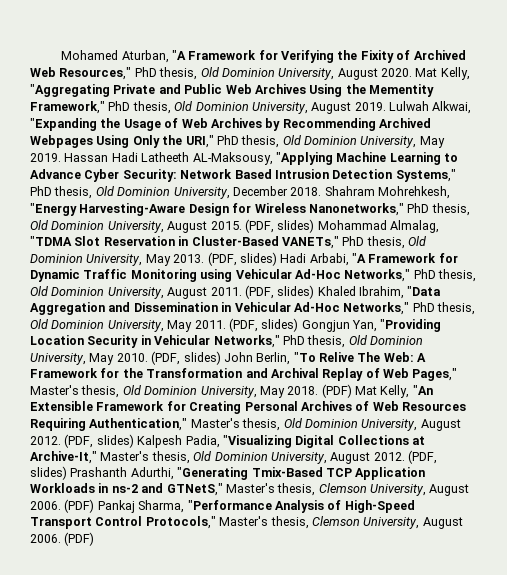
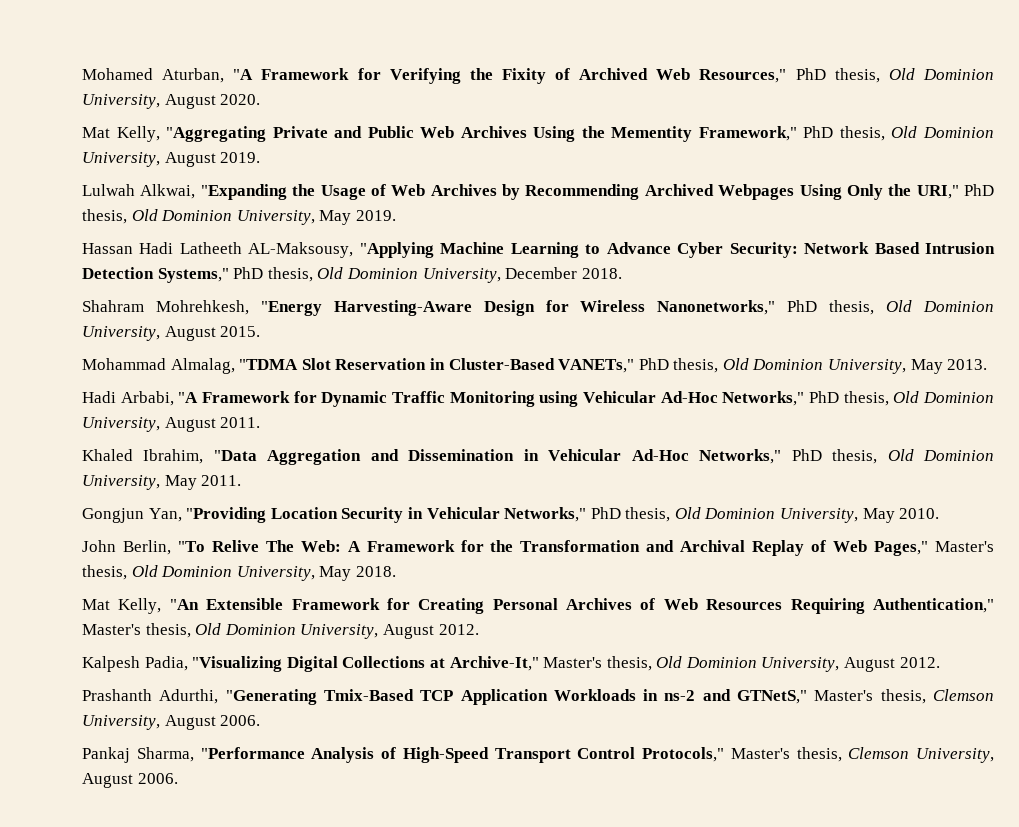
- Mohamed Aturban, "A Framework for Verifying the Fixity of Archived Web Resources," PhD thesis, Old Dominion University, August 2020. Mat Kelly, "Aggregating Private and Public Web Archives Using the Mementity Framework," PhD thesis, Old Dominion University, August 2019. Lulwah Alkwai, "Expanding the Usage of Web Archives by Recommending Archived Webpages Using Only the URI," PhD thesis, Old Dominion University, May 2019. Hassan Hadi Latheeth AL-Maksousy, "Applying Machine Learning to Advance Cyber Security:
+ Mohamed Aturban, "A Framework for Verifying the Fixity of Archived Web Resources," PhD thesis, Old Dominion University, August 2020.
+ Mat Kelly, "Aggregating Private and Public Web Archives Using the Mementity Framework," PhD thesis, Old Dominion University, August 2019.
+ Lulwah Alkwai, "Expanding the Usage of Web Archives by Recommending Archived Webpages Using Only the URI," PhD thesis, Old Dominion University, May 2019.
+ Hassan Hadi Latheeth AL-Maksousy, "Applying Machine Learning to Advance Cyber Security:
- Network Based Intrusion Detection Systems," PhD thesis, Old Dominion University, December 2018. Shahram Mohrehkesh, "Energy Harvesting-Aware Design for Wireless Nanonetworks," PhD thesis, Old Dominion University, August 2015. (PDF, slides) Mohammad Almalag, "TDMA Slot Reservation in Cluster-Based VANETs," PhD thesis, Old Dominion University, May 2013. (PDF, slides) Hadi Arbabi, "A Framework for Dynamic Traffic Monitoring using Vehicular Ad-Hoc Networks," PhD thesis, Old Dominion University, August 2011. (PDF, slides) Khaled Ibrahim, "Data Aggregation and Dissemination in Vehicular Ad-Hoc Networks," PhD thesis, Old Dominion University, May 2011. (PDF, slides) Gongjun Yan, "Providing Location Security in Vehicular Networks," PhD thesis, Old Dominion University, May 2010. (PDF, slides) John Berlin, "To Relive The Web:
+ Network Based Intrusion Detection Systems," PhD thesis, Old Dominion University, December 2018.
+ Shahram Mohrehkesh, "Energy Harvesting-Aware Design for Wireless Nanonetworks," PhD thesis, Old Dominion University, August 2015.
+ Mohammad Almalag, "TDMA Slot Reservation in Cluster-Based VANETs," PhD thesis, Old Dominion University, May 2013.
+ Hadi Arbabi, "A Framework for Dynamic Traffic Monitoring using Vehicular Ad-Hoc Networks," PhD thesis, Old Dominion University, August 2011.
+ Khaled Ibrahim, "Data Aggregation and Dissemination in Vehicular Ad-Hoc Networks," PhD thesis, Old Dominion University, May 2011.
+ Gongjun Yan, "Providing Location Security in Vehicular Networks," PhD thesis, Old Dominion University, May 2010.
+ John Berlin, "To Relive The Web:
- A Framework for the Transformation and Archival Replay of Web Pages," Master's thesis, Old Dominion University, May 2018. (PDF) Mat Kelly, "An Extensible Framework for Creating Personal Archives of Web Resources Requiring Authentication," Master's thesis, Old Dominion University, August 2012. (PDF, slides) Kalpesh Padia, "Visualizing Digital Collections at Archive-It," Master's thesis, Old Dominion University, August 2012. (PDF, slides) Prashanth Adurthi, "Generating Tmix-Based TCP Application Workloads in ns-2 and GTNetS," Master's thesis, Clemson University, August 2006. (PDF) Pankaj Sharma, "Performance Analysis of High-Speed Transport Control Protocols," Master's thesis, Clemson University, August 2006. (PDF)
+ A Framework for the Transformation and Archival Replay of Web Pages," Master's thesis, Old Dominion University, May 2018.
+ Mat Kelly, "An Extensible Framework for Creating Personal Archives of Web Resources Requiring Authentication," Master's thesis, Old Dominion University, August 2012.
+ Kalpesh Padia, "Visualizing Digital Collections at Archive-It," Master's thesis, Old Dominion University, August 2012.
+ Prashanth Adurthi, "Generating Tmix-Based TCP Application Workloads in ns-2 and GTNetS," Master's thesis, Clemson University, August 2006.
+ Pankaj Sharma, "Performance Analysis of High-Speed Transport Control Protocols," Master's thesis, Clemson University, August 2006.

